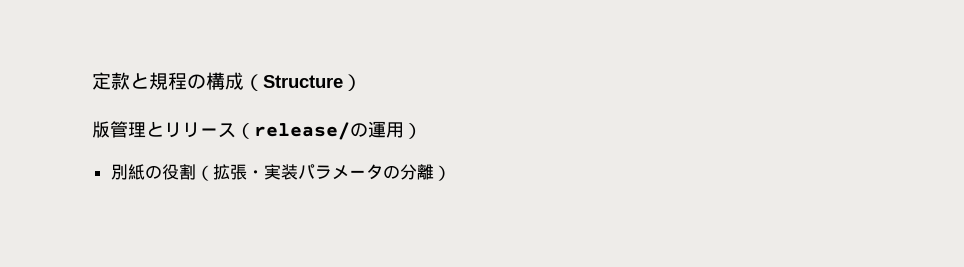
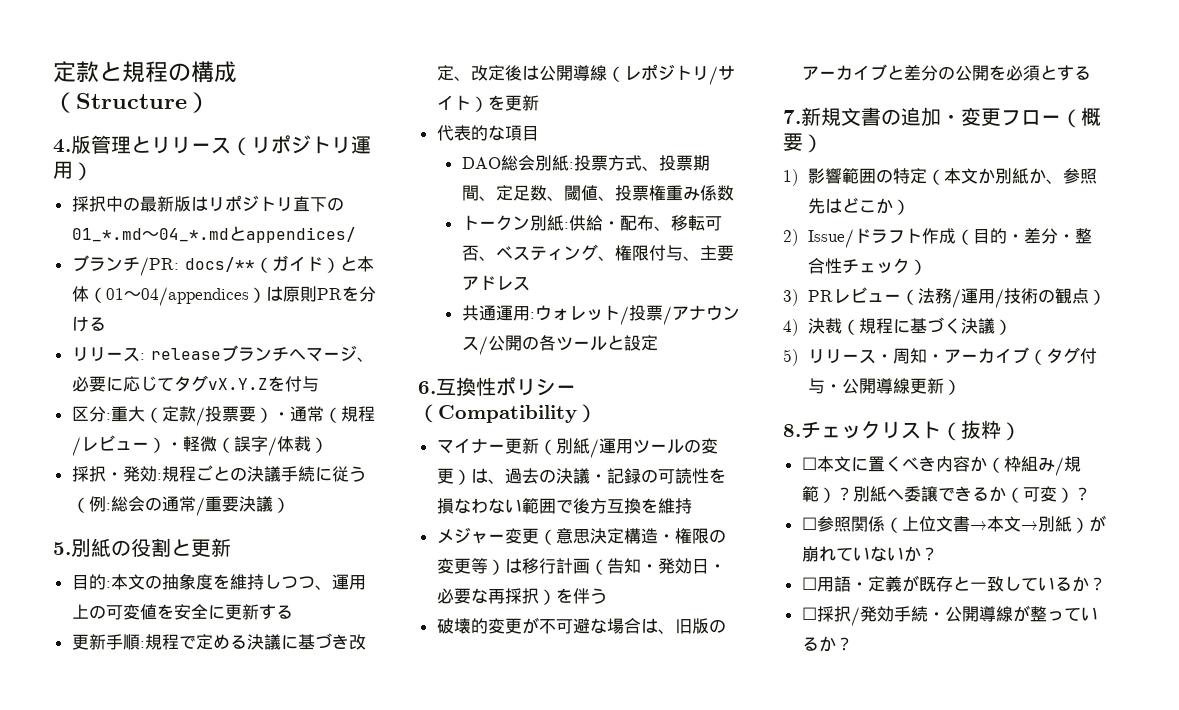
- 版管理とリリース（release/の運用）
+ 4.版管理とリリース（リポジトリ運用）
- 別紙の役割（拡張・実装パラメータの分離）
+ 採択中の最新版はリポジトリ直下の01_*.md〜04_*.mdとappendices/
+ ブランチ/PR: docs/**（ガイド）と本体（01〜04/appendices）は原則PRを分ける
+ リリース: releaseブランチへマージ、必要に応じてタグvX.Y.Zを付与
+ 区分:重大（定款/投票要）・通常（規程/レビュー）・軽微（誤字/体裁）
+ 採択・発効:規程ごとの決議手続に従う（例:総会の通常/重要決議）
+ 5.別紙の役割と更新
+ 目的:本文の抽象度を維持しつつ、運用上の可変値を安全に更新する
+ 更新手順:規程で定める決議に基づき改定、改定後は公開導線（レポジトリ/サイト）を更新
+ 代表的な項目
+ DAO総会別紙:投票方式、投票期間、定足数、閾値、投票権重み係数
+ トークン別紙:供給・配布、移転可否、ベスティング、権限付与、主要アドレス
+ 共通運用:ウォレット/投票/アナウンス/公開の各ツールと設定
+ 6.互換性ポリシー（Compatibility）
+ マイナー更新（別紙/運用ツールの変更）は、過去の決議・記録の可読性を損なわない範囲で後方互換を維持
+ メジャー変更（意思決定構造・権限の変更等）は移行計画（告知・発効日・必要な再採択）を伴う
+ 破壊的変更が不可避な場合は、旧版のアーカイブと差分の公開を必須とする
+ 7.新規文書の追加・変更フロー（概要）
+ 1)影響範囲の特定（本文か別紙か、参照先はどこか）
+ 2) Issue/ドラフト作成（目的・差分・整合性チェック）
+ 3) PRレビュー（法務/運用/技術の観点）
+ 4)決裁（規程に基づく決議）
+ 5)リリース・周知・アーカイブ（タグ付与・公開導線更新）
+ 8.チェックリスト（抜粋）
+ ☐本文に置くべき内容か（枠組み/規範）？別紙へ委譲できるか（可変）？
+ ☐参照関係（上位文書→本文→別紙）が崩れていないか？
+ ☐用語・定義が既存と一致しているか？
+ ☐採択/発効手続・公開導線が整っているか？

